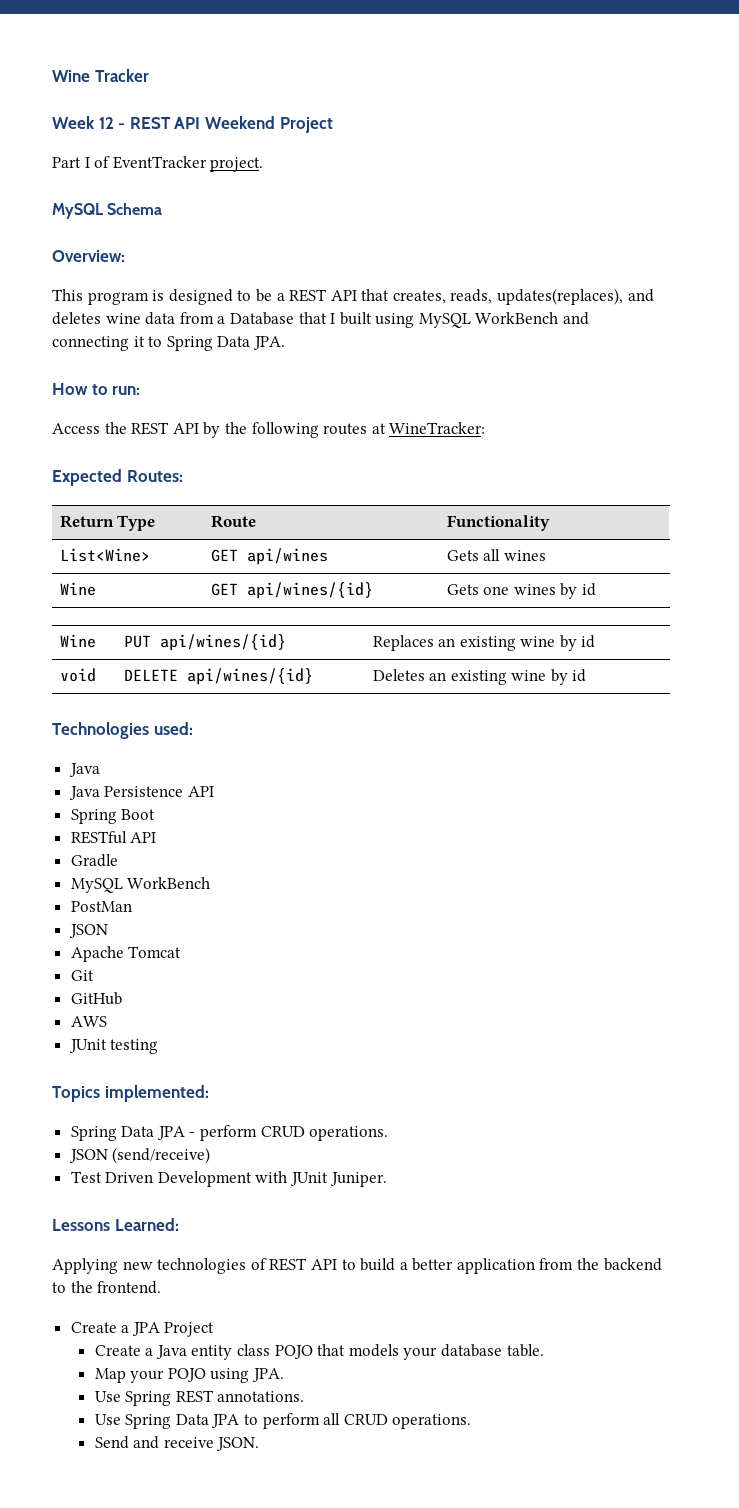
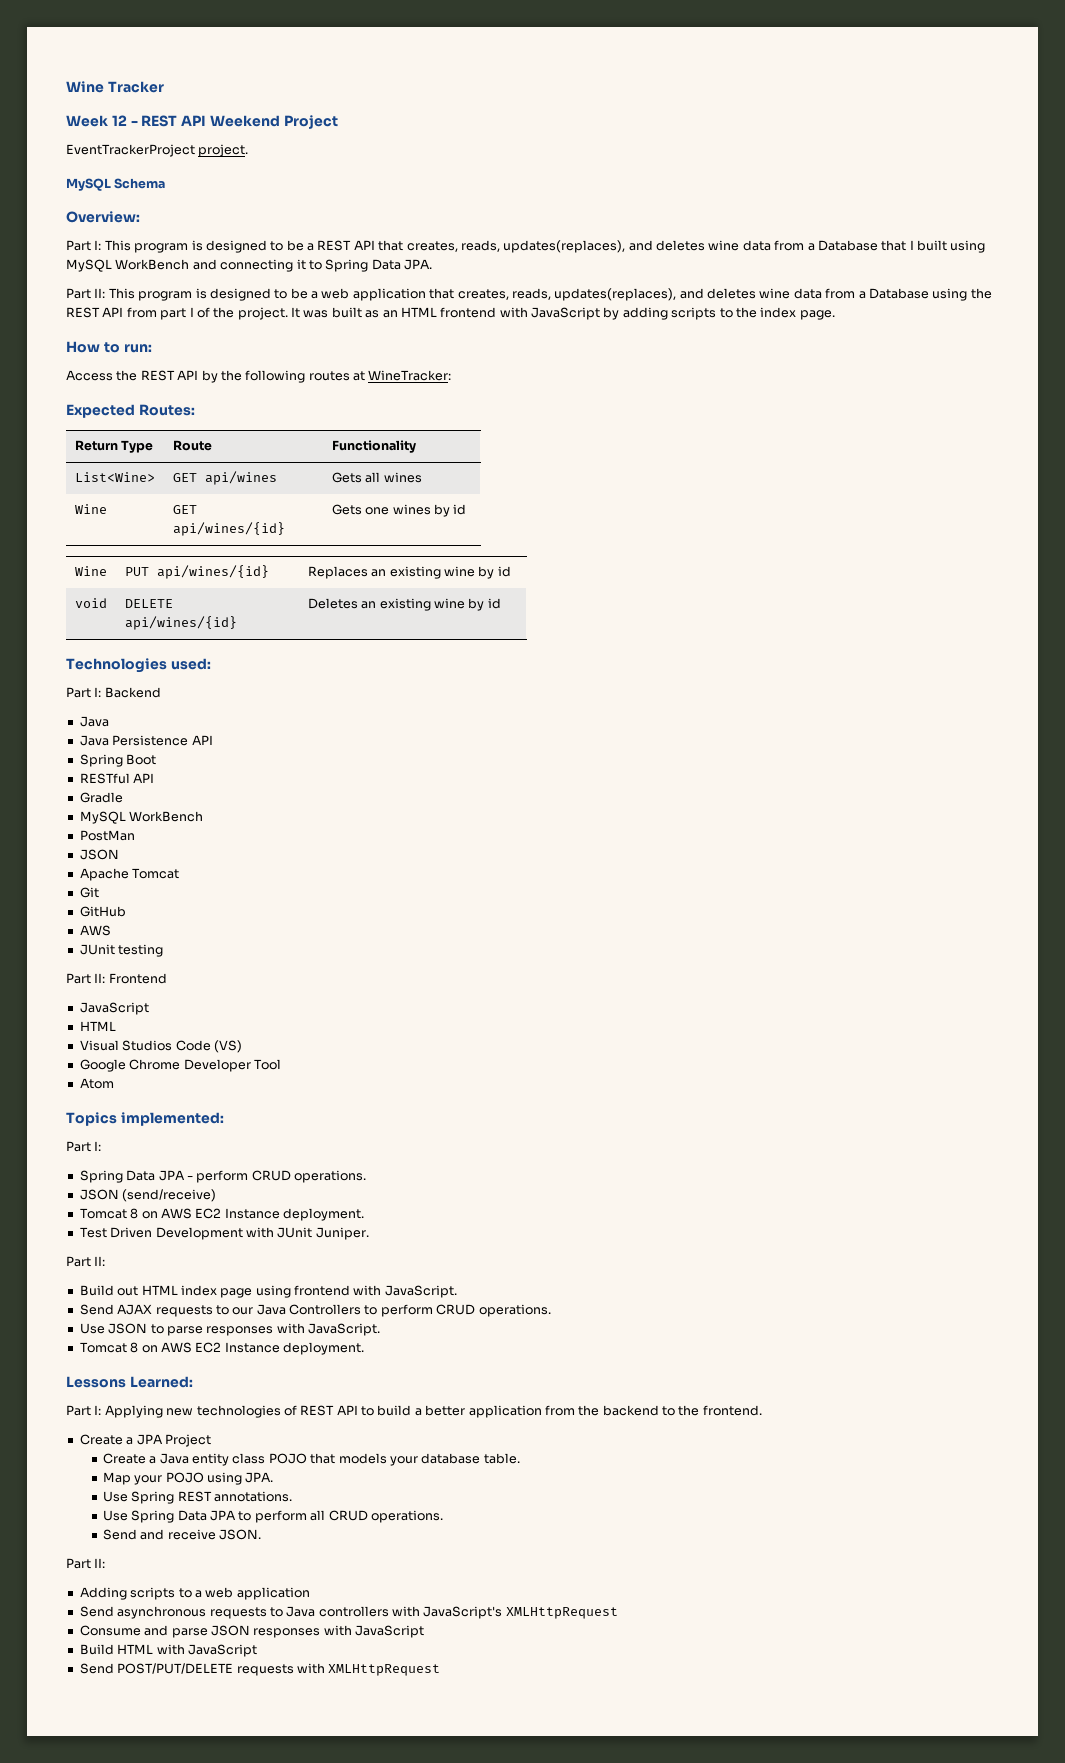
- Part I of EventTracker project.
+ EventTrackerProject project.
- This program is designed to be a REST API that creates, reads, updates(replaces), and deletes wine data from a Database that I built using MySQL WorkBench and connecting it to Spring Data JPA.
+ Part I: This program is designed to be a REST API that creates, reads, updates(replaces), and deletes wine data from a Database that I built using MySQL WorkBench and connecting it to Spring Data JPA.
+ Part II: This program is designed to be a web application that creates, reads, updates(replaces), and deletes wine data from a Database using the REST API from part I of the project. It was built as an HTML frontend with JavaScript by adding scripts to the index page.
+ Part I: Backend
+ Part II: Frontend
+ JavaScript
+ HTML
+ Visual Studios Code (VS)
+ Google Chrome Developer Tool
+ Atom
  Topics implemented:
+ Part I:
  JSON (send/receive)
+ Tomcat 8 on AWS EC2 Instance deployment.
  Test Driven Development with JUnit Juniper.
+ Part II:
+ Build out HTML index page using frontend with JavaScript.
+ Send AJAX requests to our Java Controllers to perform CRUD operations.
+ Use JSON to parse responses with JavaScript.
+ Tomcat 8 on AWS EC2 Instance deployment.
- Applying new technologies of REST API to build a better application from the backend to the frontend.
+ Part I: Applying new technologies of REST API to build a better application from the backend to the frontend.
  Send and receive JSON.
+ Part II:
+ Adding scripts to a web application
+ Send asynchronous requests to Java controllers with JavaScript's XMLHttpRequest
+ Consume and parse JSON responses with JavaScript
+ Build HTML with JavaScript
+ Send POST/PUT/DELETE requests with XMLHttpRequest

